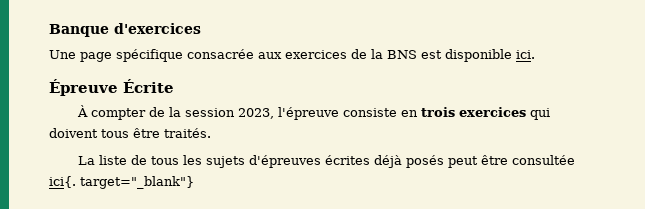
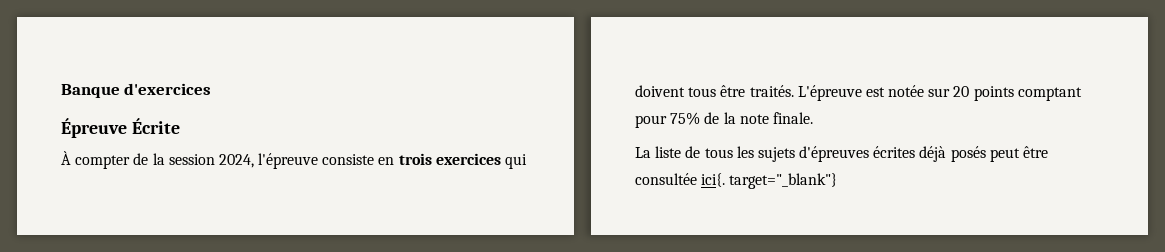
- Une page spécifique consacrée aux exercices de la BNS est disponible ici.
- À compter de la session 2023, l'épreuve consiste en trois exercices qui doivent tous être traités.
+ À compter de la session 2024, l'épreuve consiste en trois exercices qui doivent tous être traités. L'épreuve est notée sur 20 points comptant pour 75% de la note finale.

